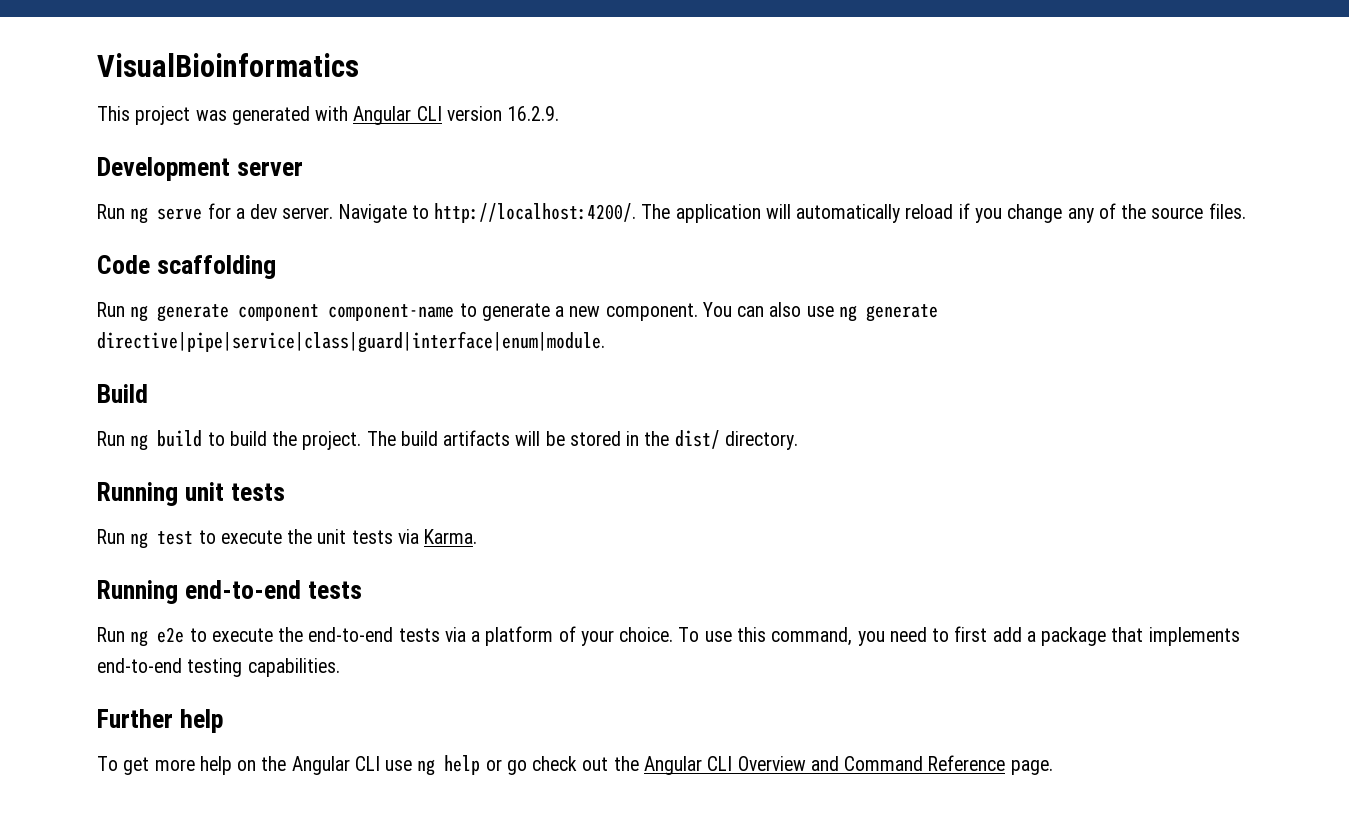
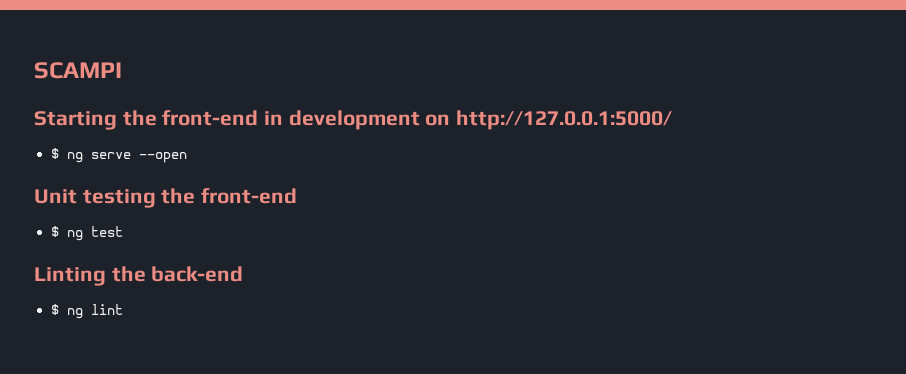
- VisualBioinformatics
- This project was generated with Angular CLI version 16.2.9.
- Development server
- Run ng serve for a dev server. Navigate to http://localhost:4200/. The application will automatically reload if you change any of the source files.
- Code scaffolding
- Run ng generate component component-name to generate a new component. You can also use ng generate directive|pipe|service|class|guard|interface|enum|module.
- Build
- Run ng build to build the project. The build artifacts will be stored in the dist/ directory.
- Running unit tests
- Run ng test to execute the unit tests via Karma.
- Running end-to-end tests
- Run ng e2e to execute the end-to-end tests via a platform of your choice. To use this command, you need to first add a package that implements end-to-end testing capabilities.
- Further help
- To get more help on the Angular CLI use ng help or go check out the Angular CLI Overview and Command Reference page.
+ SCAMPI
+ Starting the front-end in development on http://127.0.0.1:5000/
+ $ ng serve --open
+ Unit testing the front-end
+ $ ng test
+ Linting the back-end
+ $ ng lint

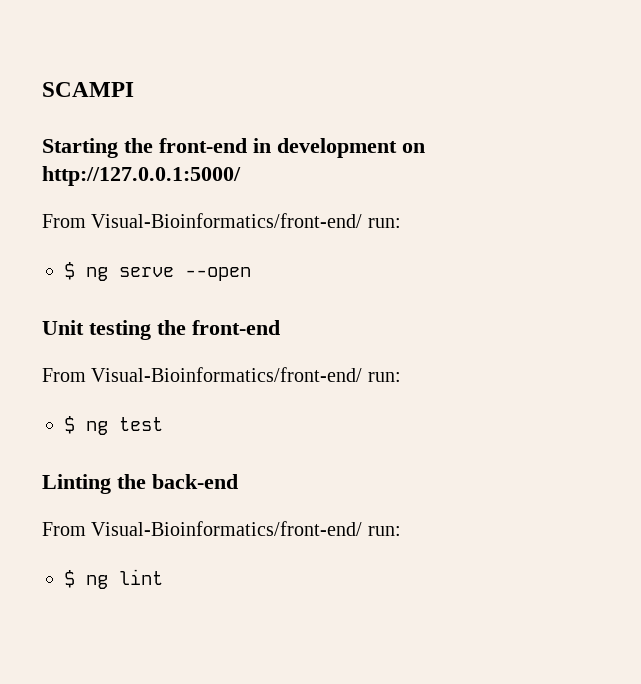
  Starting the front-end in development on http://127.0.0.1:5000/
+ From Visual-Bioinformatics/front-end/ run:
  Unit testing the front-end
+ From Visual-Bioinformatics/front-end/ run:
  Linting the back-end
+ From Visual-Bioinformatics/front-end/ run:

